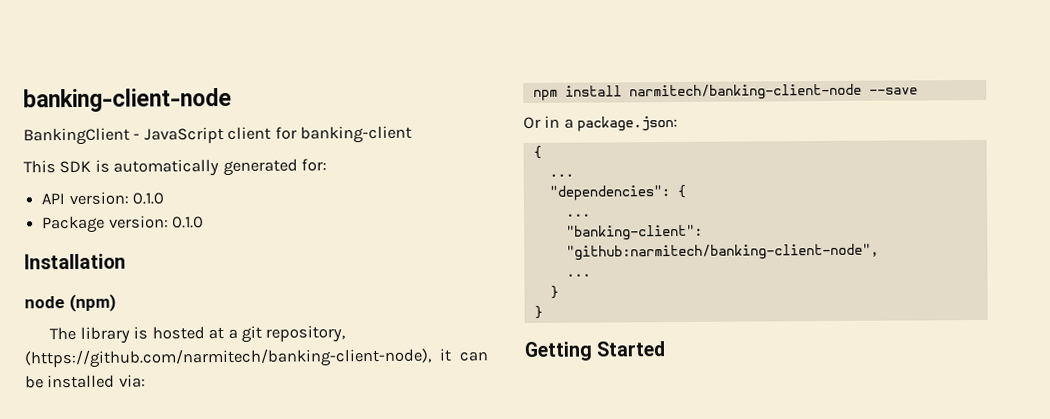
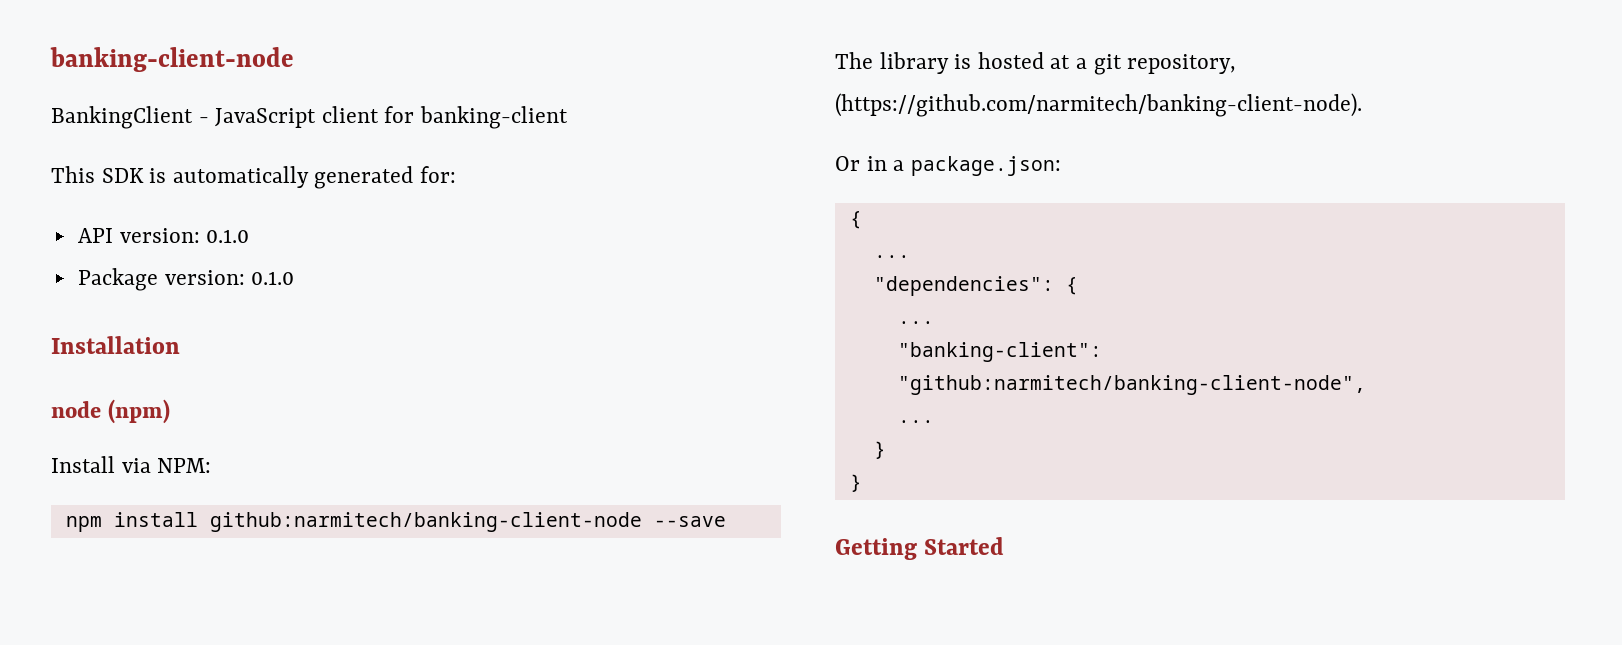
+ Install via NPM:
+ npm install github:narmitech/banking-client-node --save
- The library is hosted at a git repository, (https://github.com/narmitech/banking-client-node), it can be installed via:
- npm install narmitech/banking-client-node --save
+ The library is hosted at a git repository, (https://github.com/narmitech/banking-client-node).

